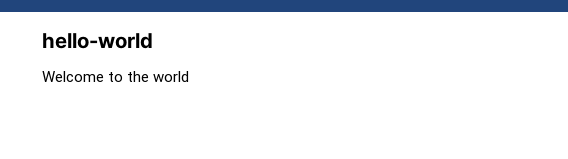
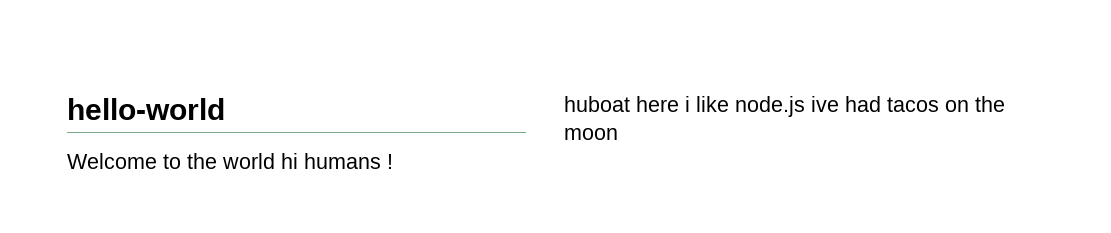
- Welcome to the world
+ Welcome to the world hi humans !
+ huboat here i like node.js ive had tacos on the moon

